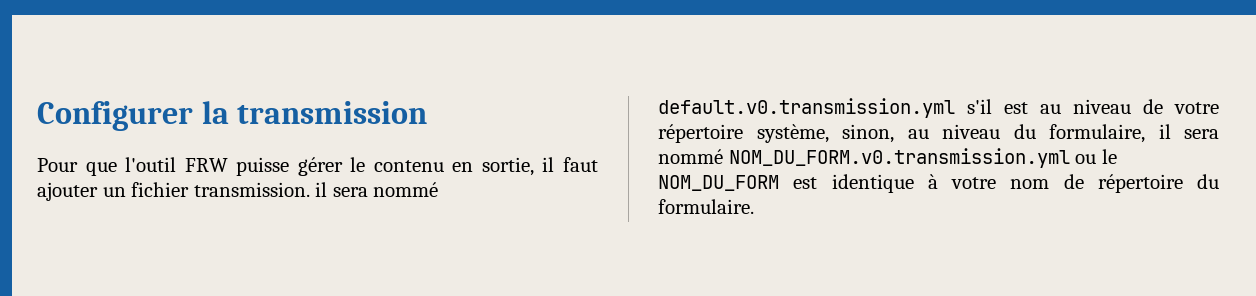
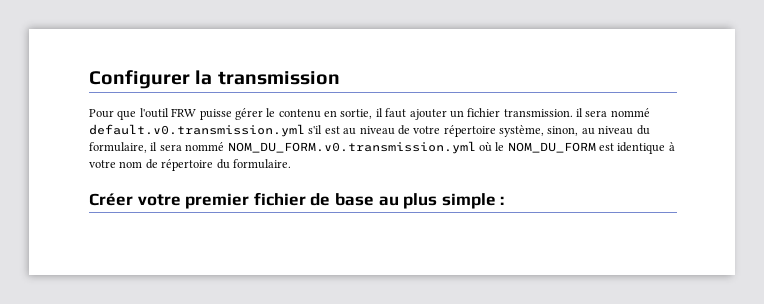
- Pour que l'outil FRW puisse gérer le contenu en sortie, il faut ajouter un fichier transmission. il sera nommé default.v0.transmission.yml s'il est au niveau de votre répertoire système, sinon, au niveau du formulaire, il sera nommé NOM_DU_FORM.v0.transmission.yml ou le NOM_DU_FORM est identique à votre nom de répertoire du formulaire.
+ Pour que l'outil FRW puisse gérer le contenu en sortie, il faut ajouter un fichier transmission. il sera nommé default.v0.transmission.yml s'il est au niveau de votre répertoire système, sinon, au niveau du formulaire, il sera nommé NOM_DU_FORM.v0.transmission.yml où le NOM_DU_FORM est identique à votre nom de répertoire du formulaire.
+ Créer votre premier fichier de base au plus simple :

